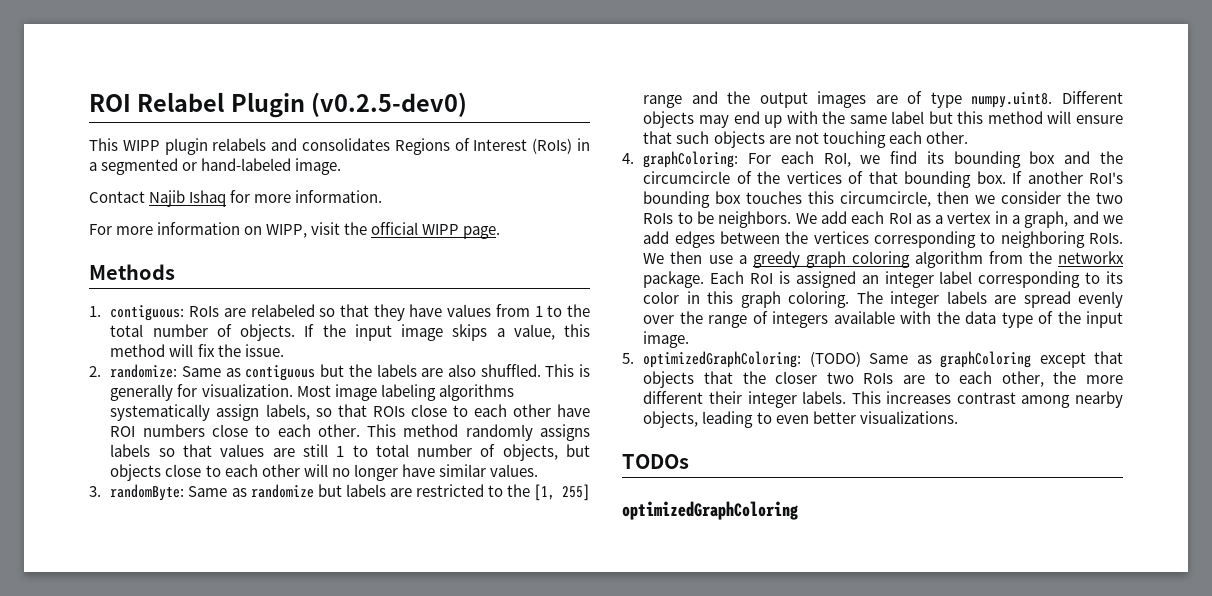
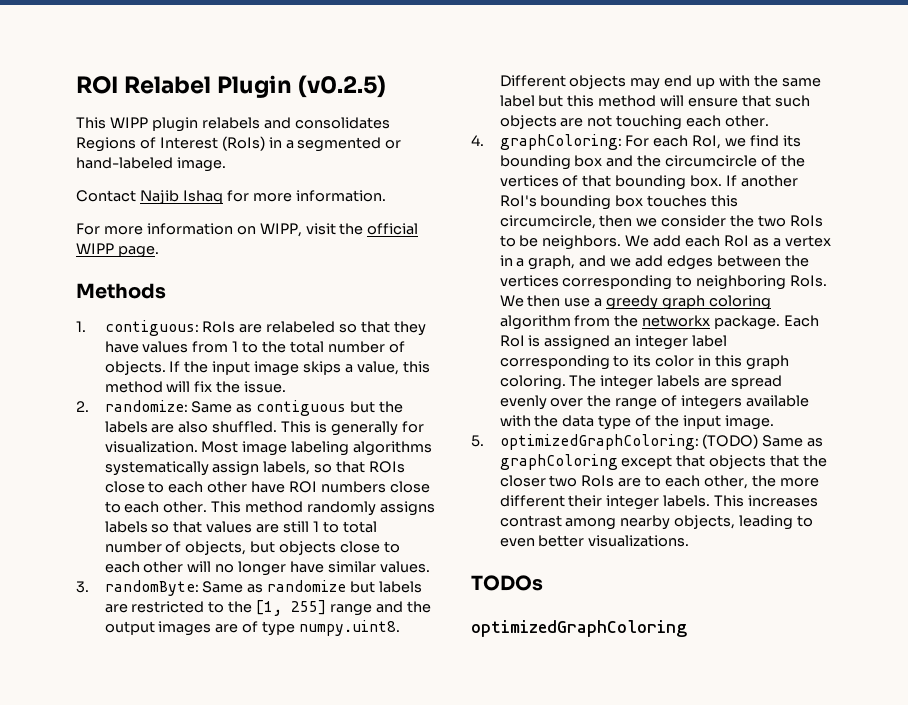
- ROI Relabel Plugin (v0.2.5-dev0)
+ ROI Relabel Plugin (v0.2.5)

